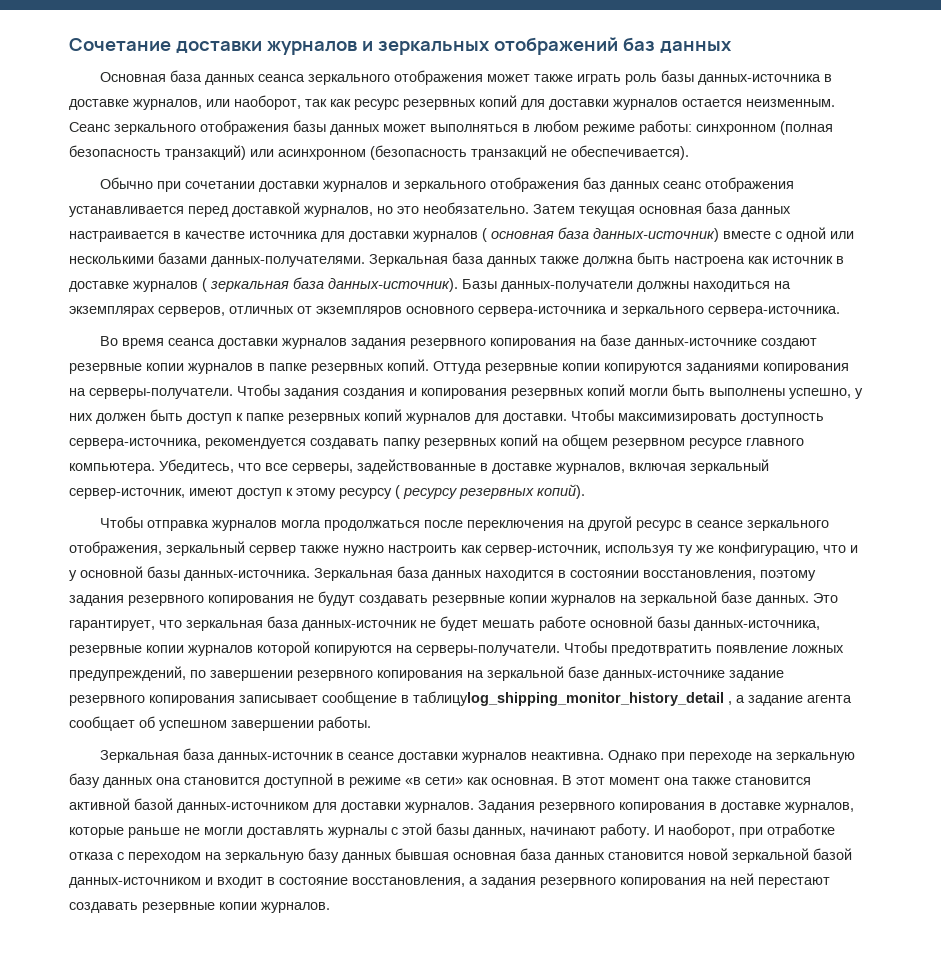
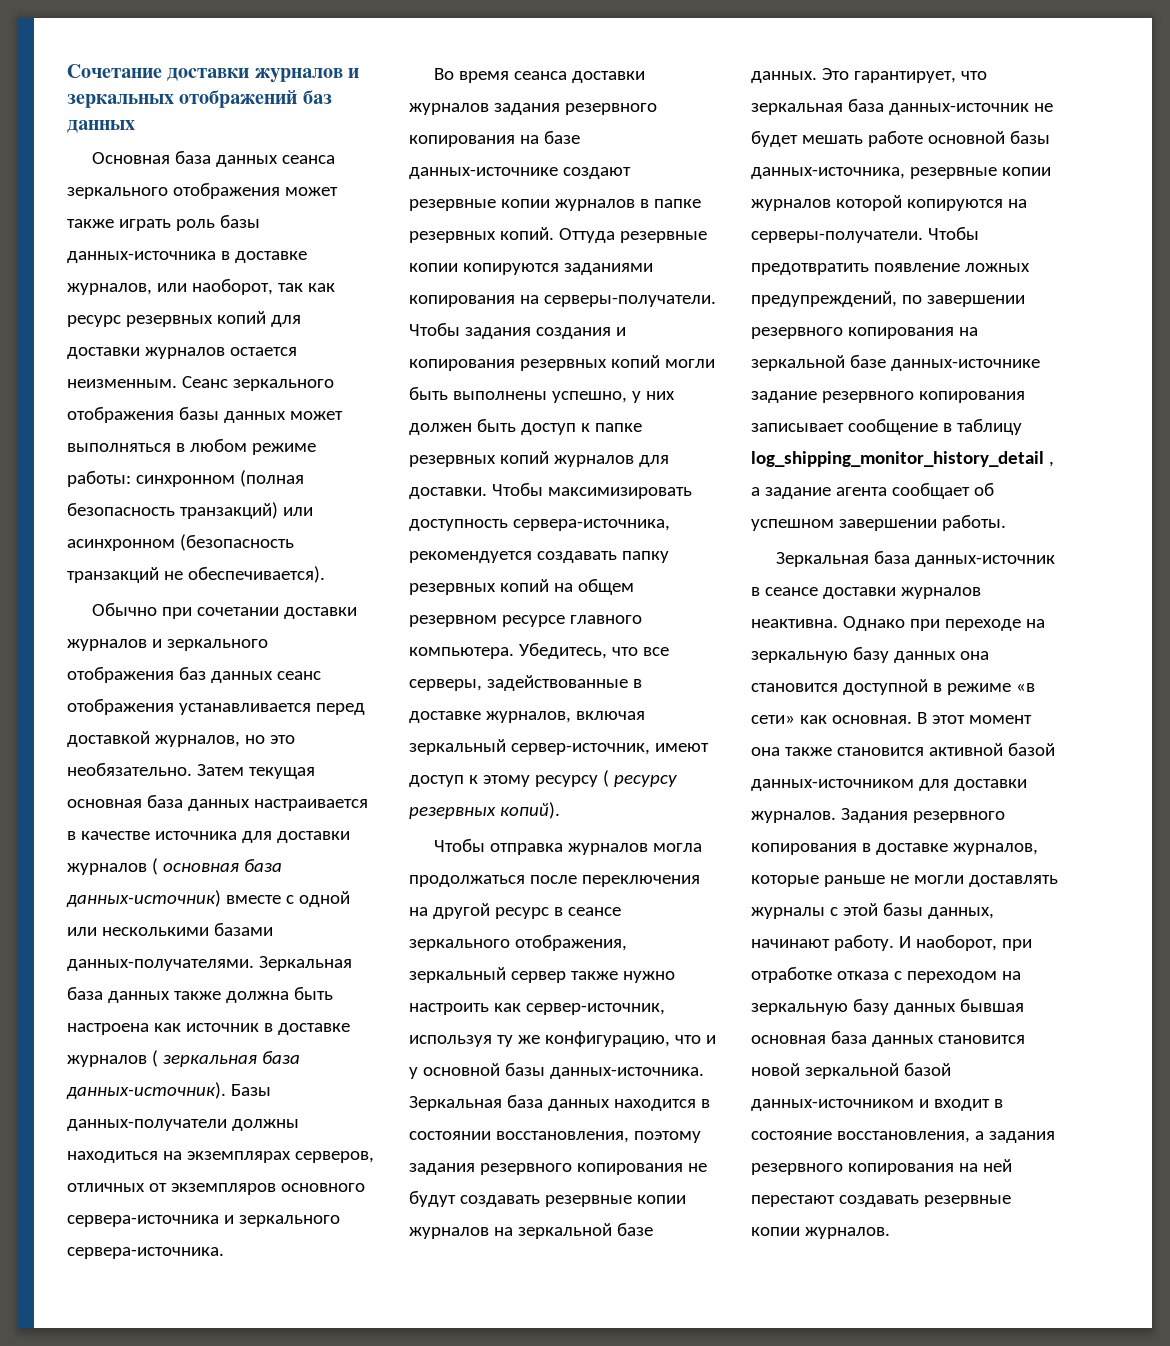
- Чтобы предотвратить появление ложных предупреждений, по завершении резервного копирования на зеркальной базе данных-источнике задание резервного копирования записывает сообщение в таблицуlog_shipping_monitor_history_detail , а задание агента сообщает об успешном завершении работы.
+ Чтобы предотвратить появление ложных предупреждений, по завершении резервного копирования на зеркальной базе данных-источнике задание резервного копирования записывает сообщение в таблицу log_shipping_monitor_history_detail , а задание агента сообщает об успешном завершении работы.

